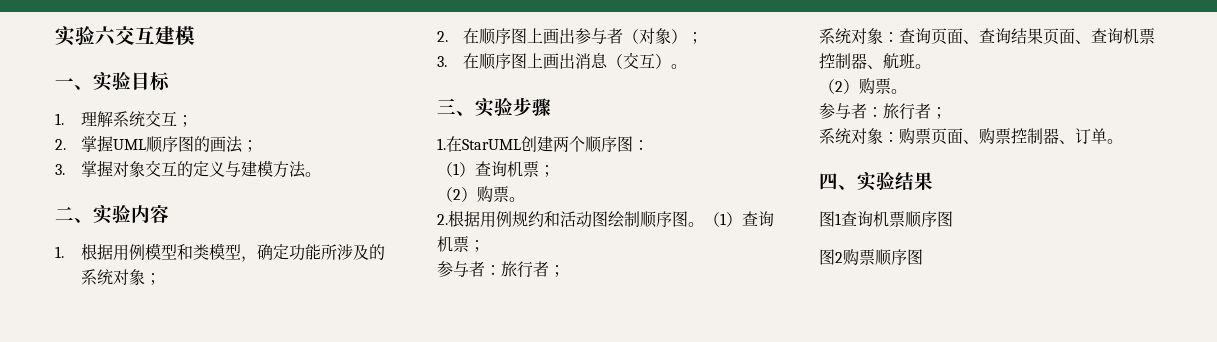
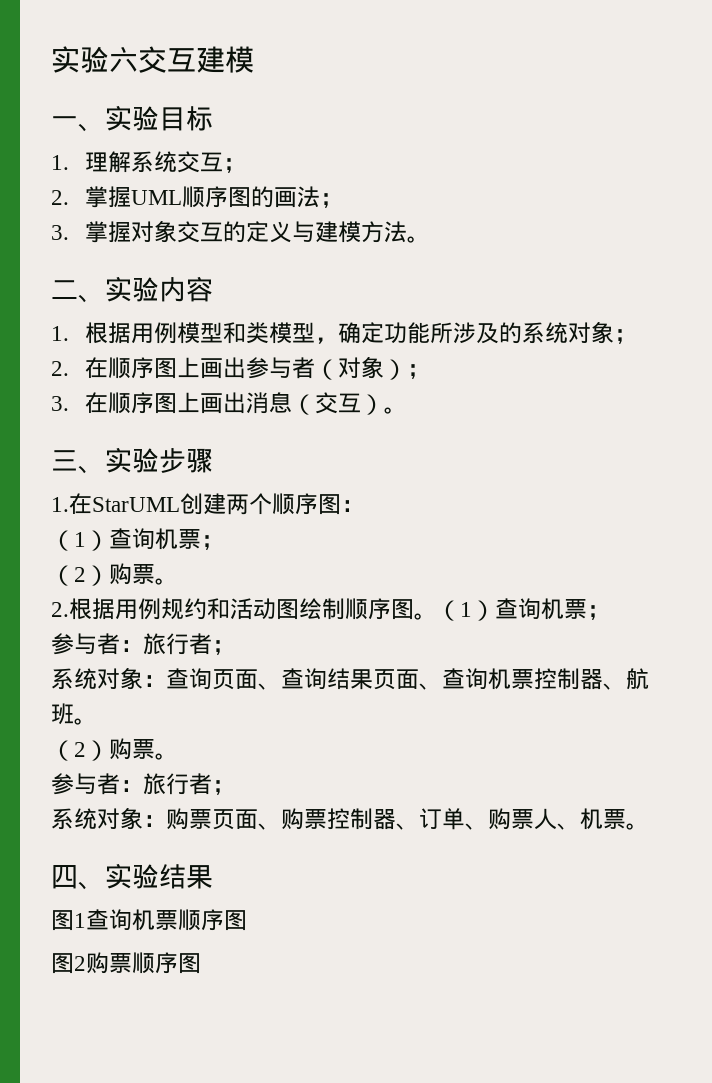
- 系统对象：购票页面、购票控制器、订单。
+ 系统对象：购票页面、购票控制器、订单、购票人、机票。

